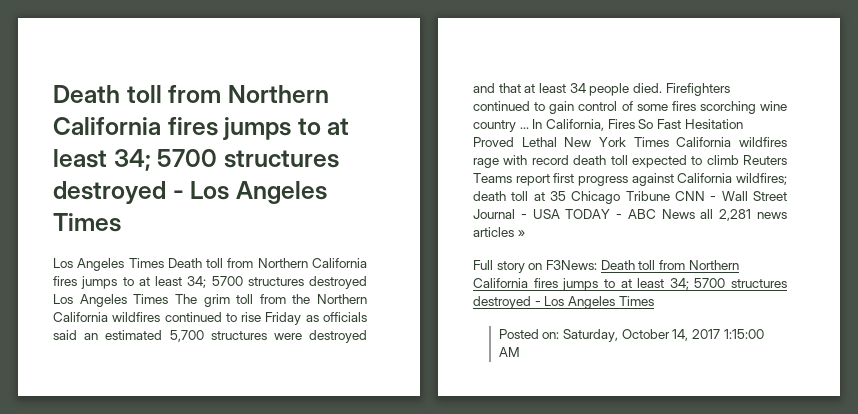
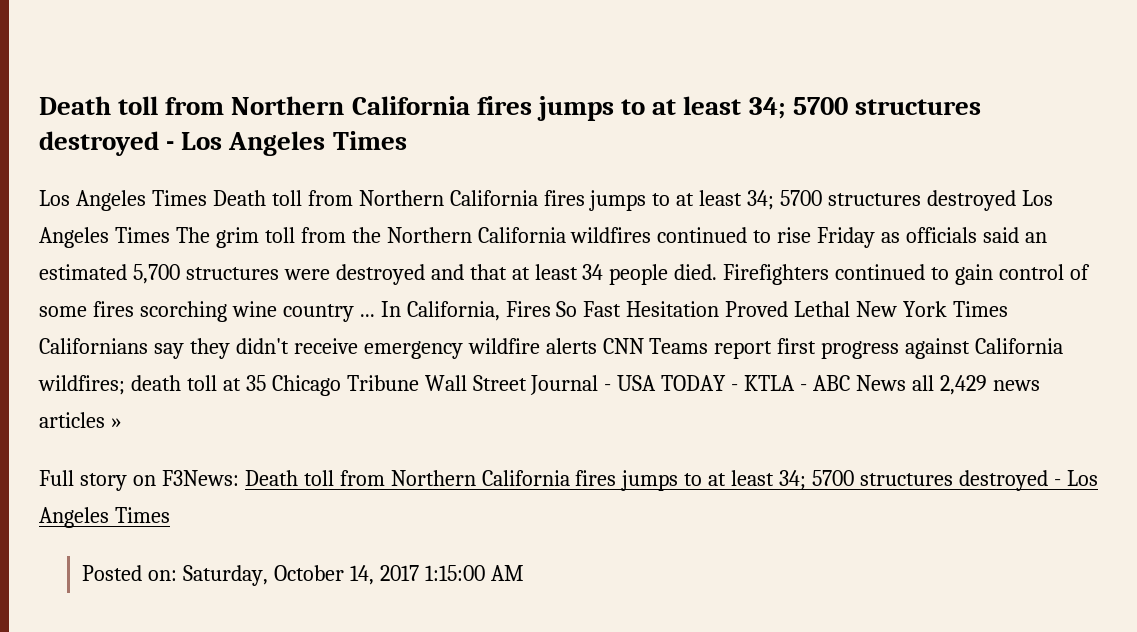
- In California, Fires So Fast Hesitation Proved Lethal New York Times California wildfires rage with record death toll expected to climb Reuters Teams report first progress against California wildfires; death toll at 35 Chicago Tribune CNN - Wall Street Journal - USA TODAY - ABC News all 2,281 news articles »
+ In California, Fires So Fast Hesitation Proved Lethal New York Times Californians say they didn't receive emergency wildfire alerts CNN Teams report first progress against California wildfires; death toll at 35 Chicago Tribune Wall Street Journal - USA TODAY - KTLA - ABC News all 2,429 news articles »

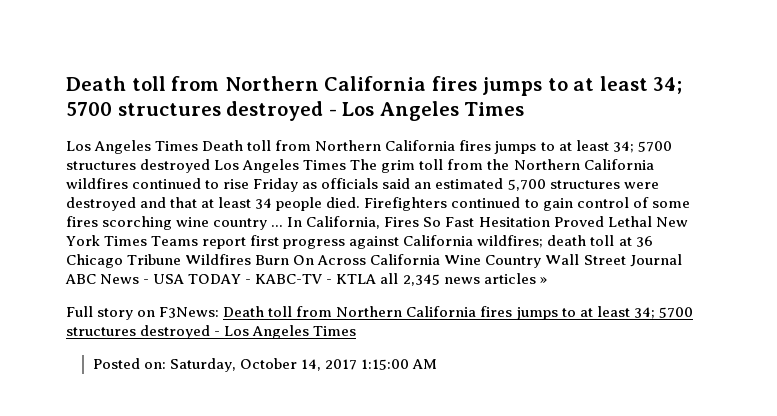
- In California, Fires So Fast Hesitation Proved Lethal New York Times Californians say they didn't receive emergency wildfire alerts CNN Teams report first progress against California wildfires; death toll at 35 Chicago Tribune Wall Street Journal - USA TODAY - KTLA - ABC News all 2,429 news articles »
+ In California, Fires So Fast Hesitation Proved Lethal New York Times Teams report first progress against California wildfires; death toll at 36 Chicago Tribune Wildfires Burn On Across California Wine Country Wall Street Journal ABC News - USA TODAY - KABC-TV - KTLA all 2,345 news articles »

